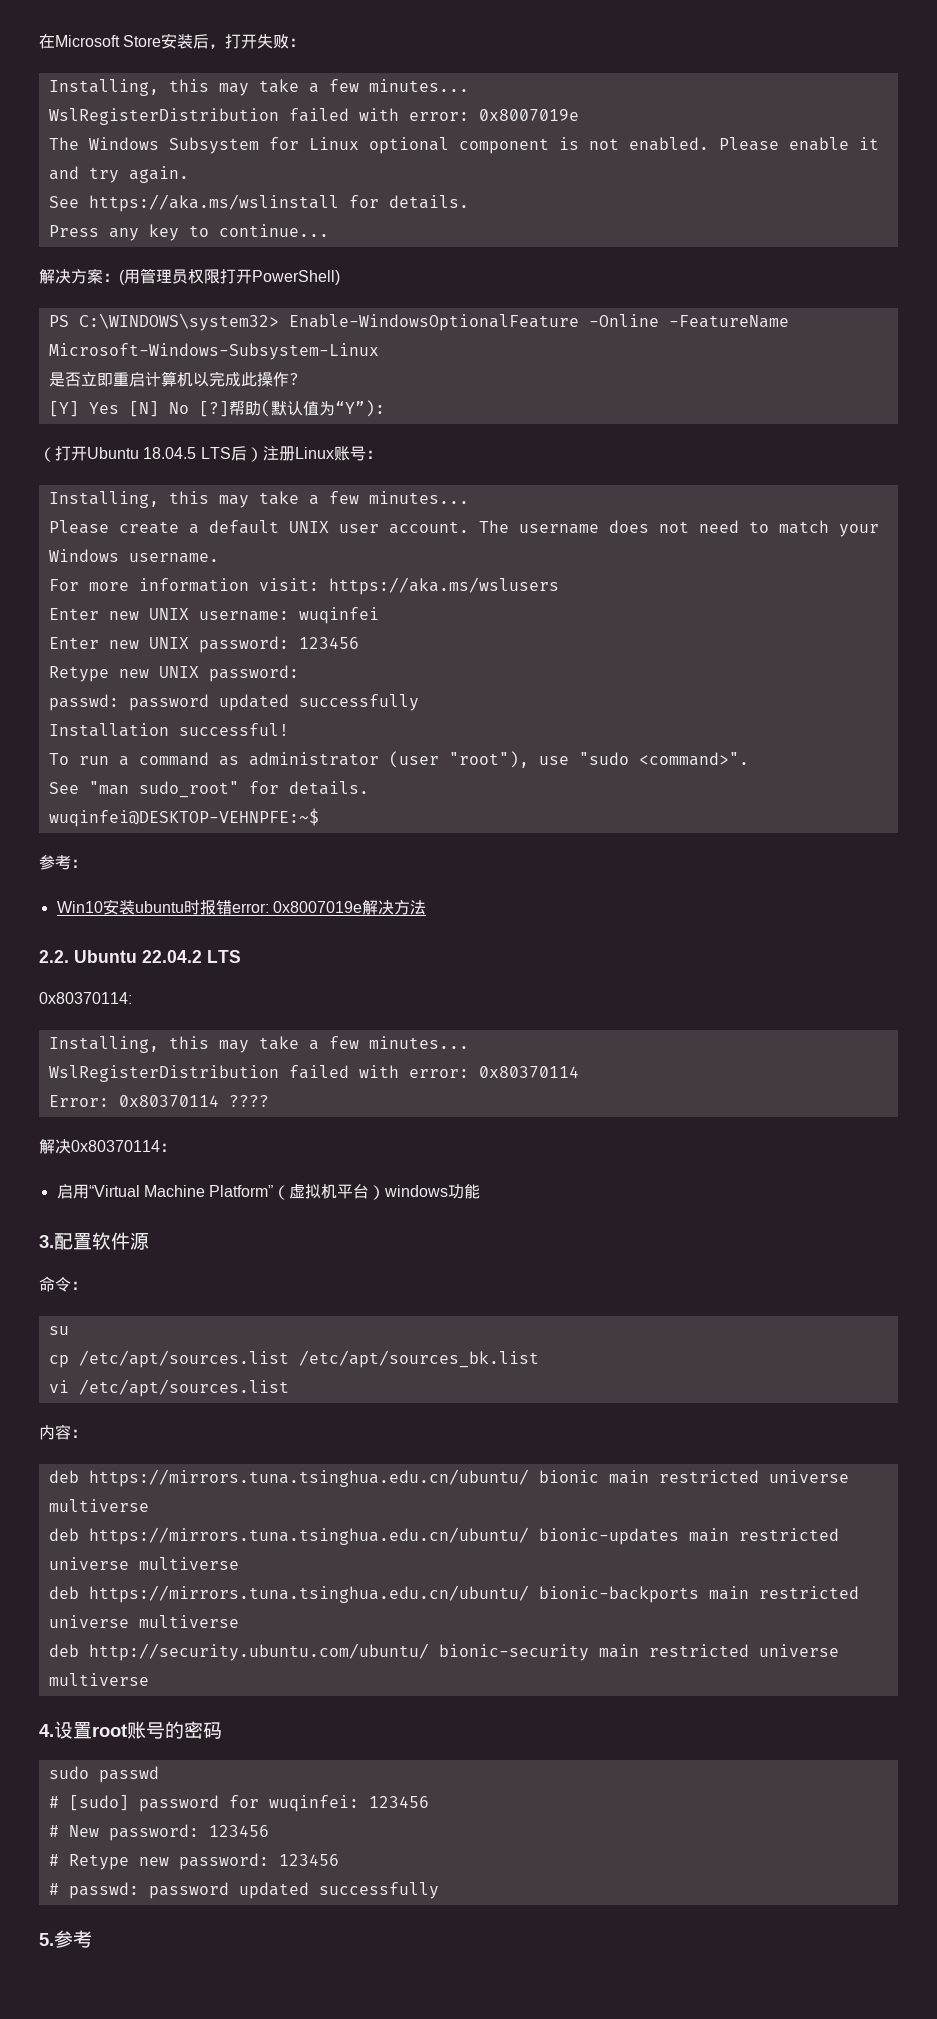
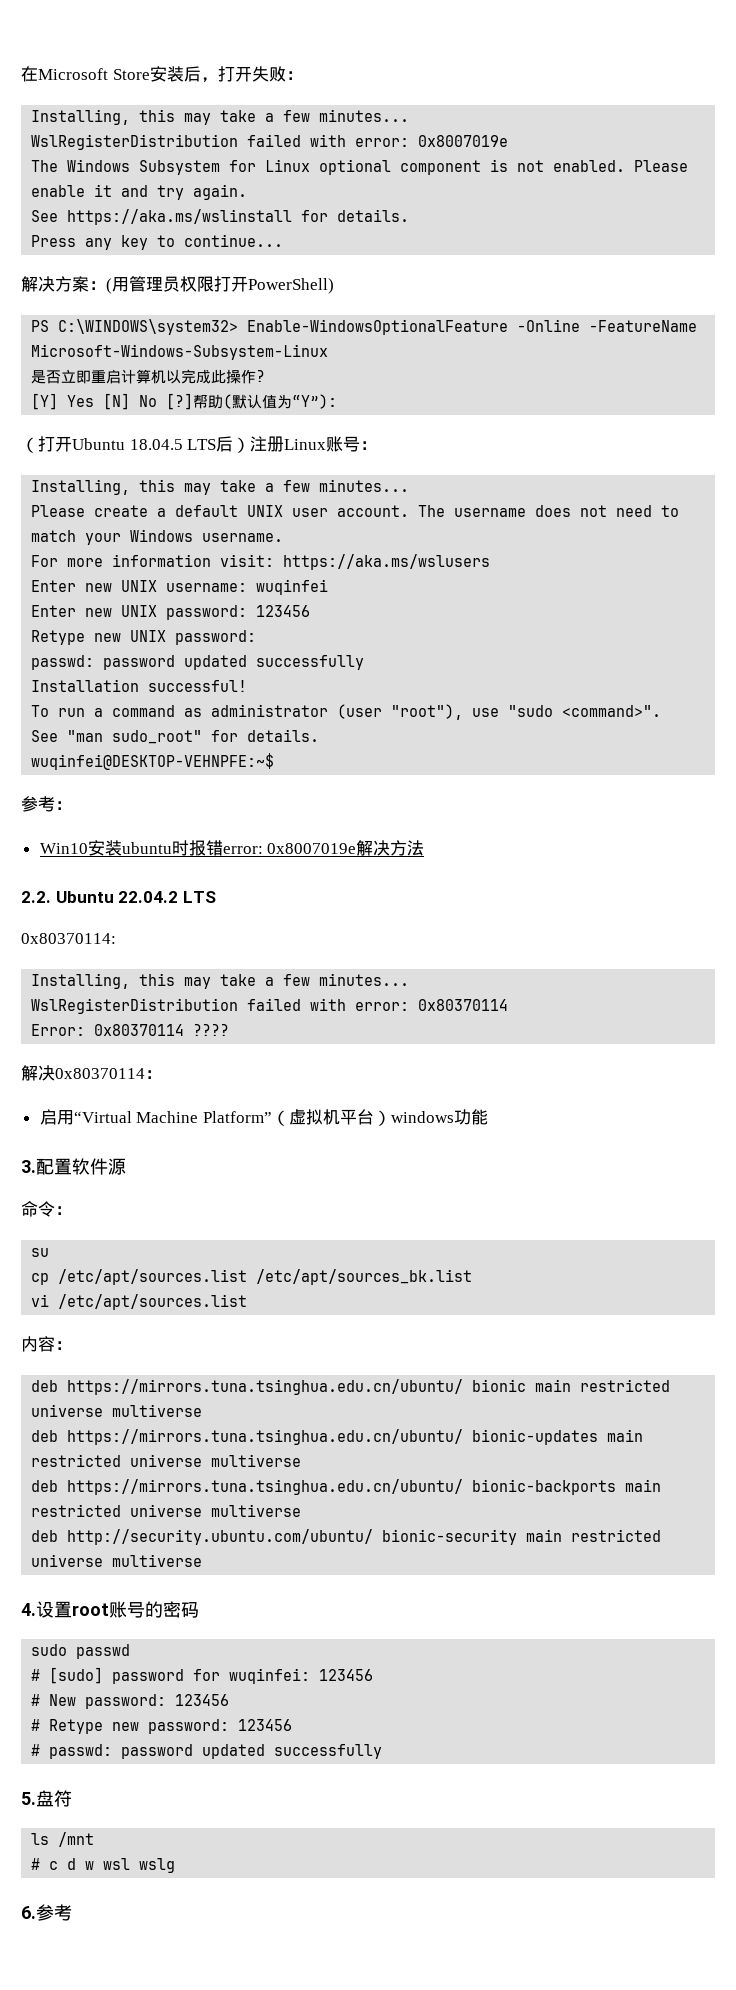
- 5.参考
+ 5.盘符
+ ls /mnt
+ # c d w wsl wslg
+ 6.参考

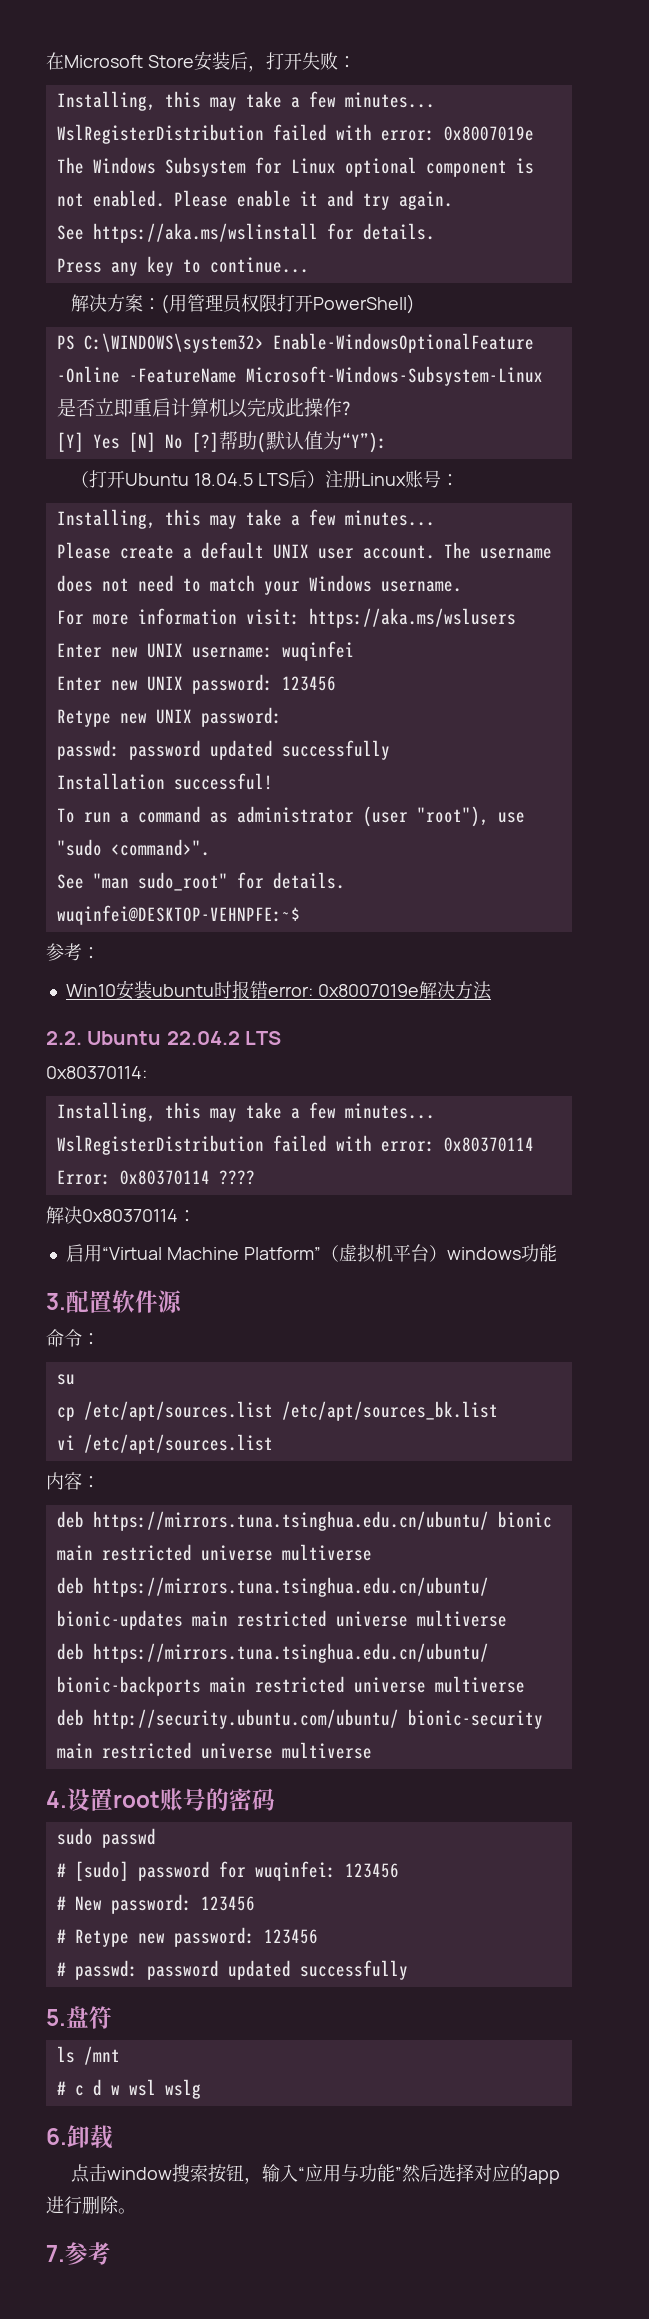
- 6.参考
+ 6.卸载
+ 点击window搜索按钮，输入“应用与功能”然后选择对应的app进行删除。
+ 7.参考

